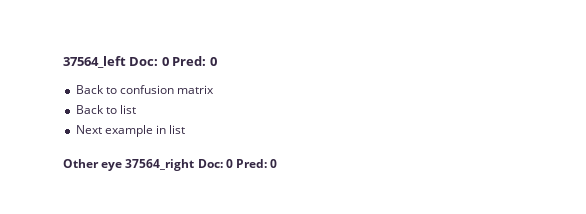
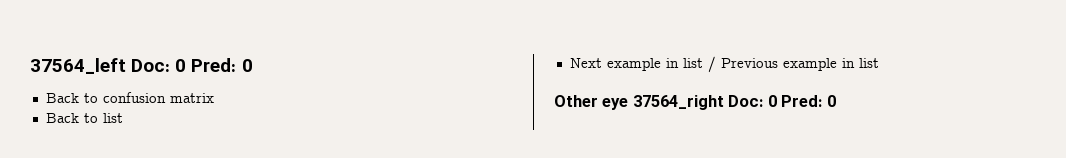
- Next example in list
+ Next example in list / Previous example in list

